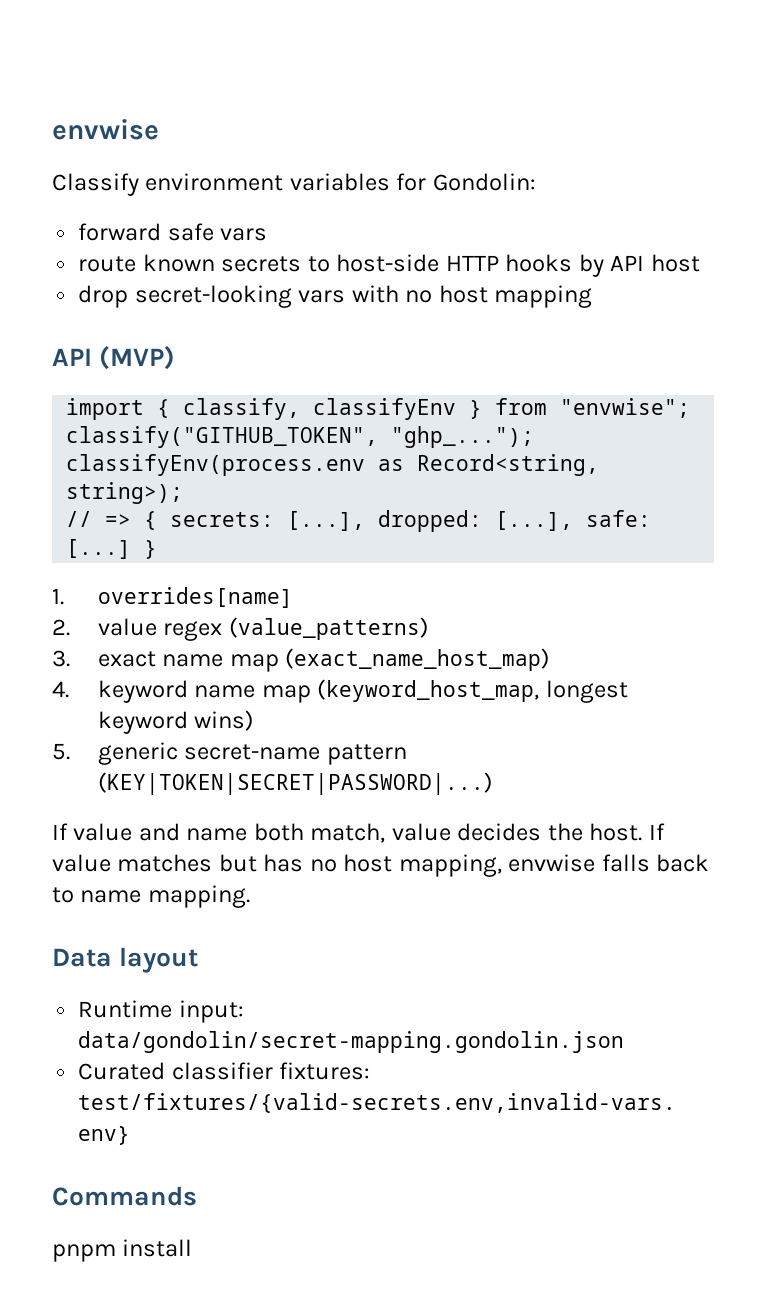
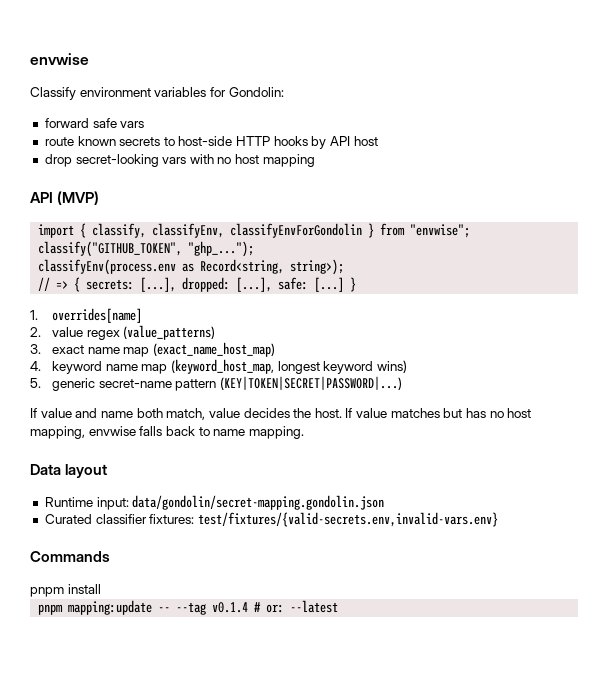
- import { classify, classifyEnv } from "envwise";
+ import { classify, classifyEnv, classifyEnvForGondolin } from "envwise";
+ pnpm mapping:update -- --tag v0.1.4 # or: --latest

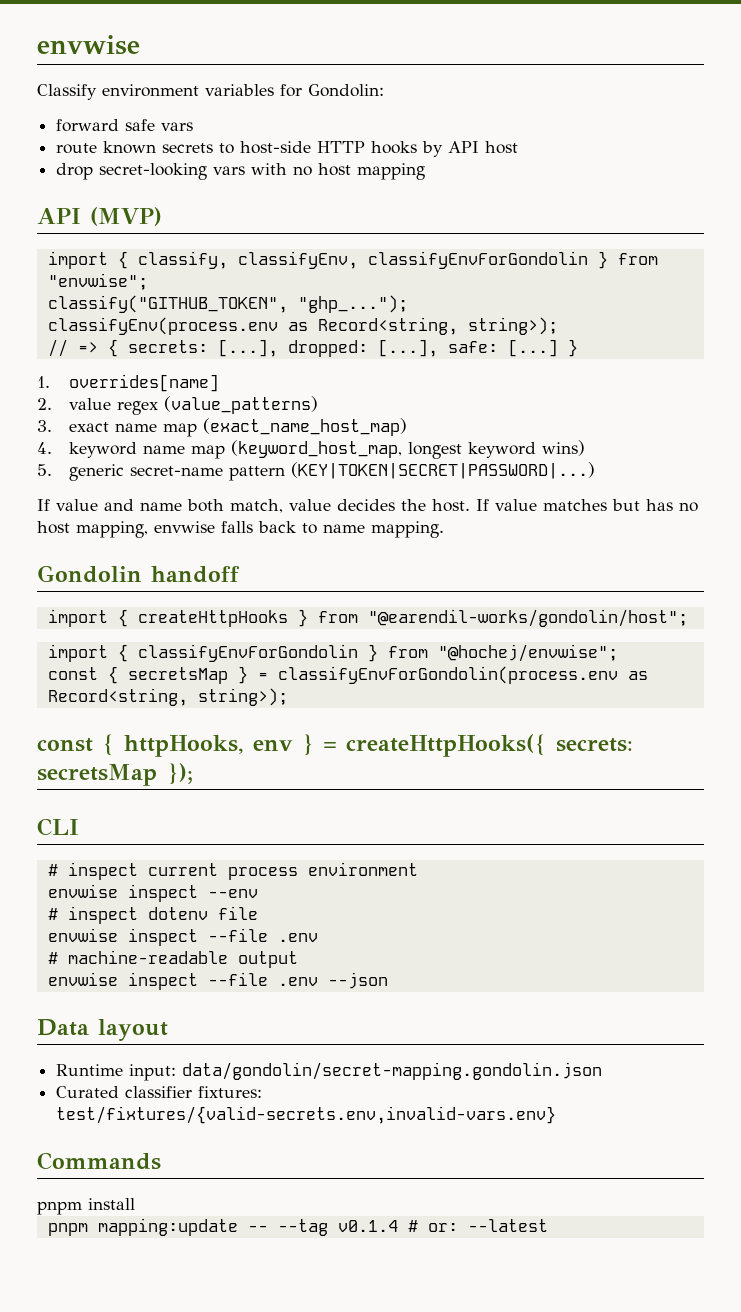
+ Gondolin handoff
+ import { createHttpHooks } from "@earendil-works/gondolin/host";
+ import { classifyEnvForGondolin } from "@hochej/envwise";
+ const { secretsMap } = classifyEnvForGondolin(process.env as Record<string, string>);
+ const { httpHooks, env } = createHttpHooks({ secrets: secretsMap });
+ CLI
+ # inspect current process environment
+ envwise inspect --env
+ # inspect dotenv file
+ envwise inspect --file .env
+ # machine-readable output
+ envwise inspect --file .env --json

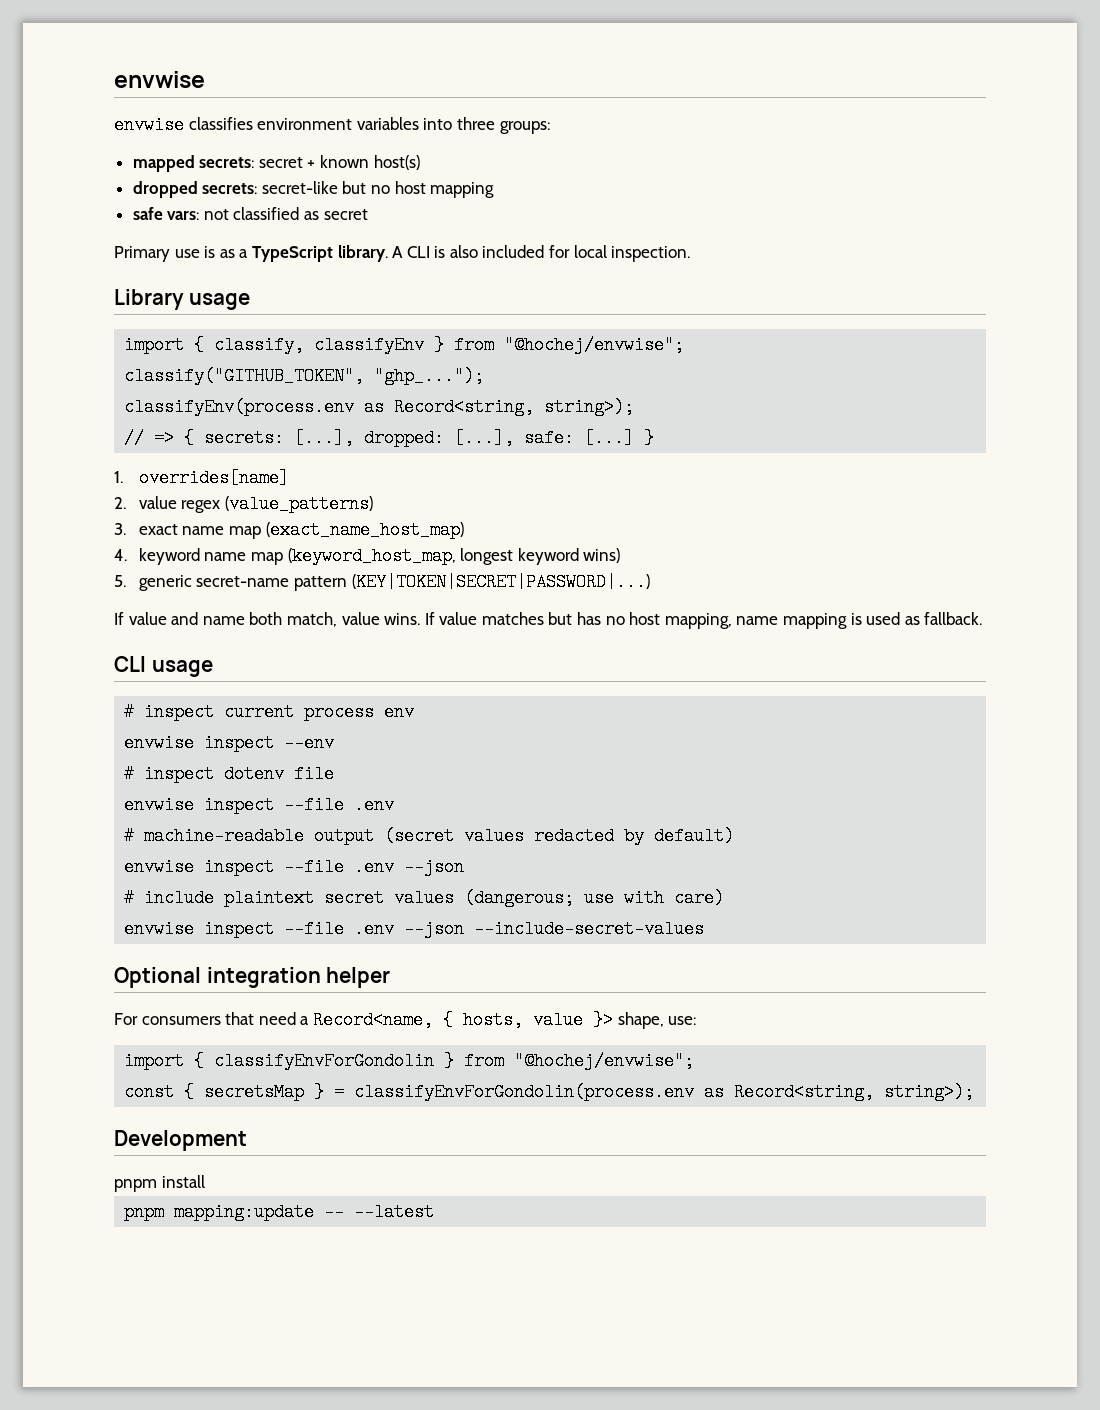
- Classify environment variables for Gondolin:
- forward safe vars
- route known secrets to host-side HTTP hooks by API host
- drop secret-looking vars with no host mapping
- API (MVP)
+ envwise classifies environment variables into three groups:
+ mapped secrets: secret + known host(s)
+ dropped secrets: secret-like but no host mapping
+ safe vars: not classified as secret
+ Primary use is as a TypeScript library. A CLI is also included for local inspection.
+ Library usage
- import { classify, classifyEnv, classifyEnvForGondolin } from "envwise";
+ import { classify, classifyEnv } from "@hochej/envwise";
- If value and name both match, value decides the host.
+ If value and name both match, value wins.
- If value matches but has no host mapping, envwise falls back to name mapping.
- Gondolin handoff
- import { createHttpHooks } from "@earendil-works/gondolin/host";
+ If value matches but has no host mapping, name mapping is used as fallback.
+ CLI usage
+ # inspect current process env
+ envwise inspect --env
+ # inspect dotenv file
+ envwise inspect --file .env
+ # machine-readable output (secret values redacted by default)
+ envwise inspect --file .env --json
+ # include plaintext secret values (dangerous; use with care)
+ envwise inspect --file .env --json --include-secret-values
+ Optional integration helper
+ For consumers that need a Record<name, { hosts, value }> shape, use:
- const { httpHooks, env } = createHttpHooks({ secrets: secretsMap });
- CLI
- # inspect current process environment
- envwise inspect --env
- # inspect dotenv file
- envwise inspect --file .env
- # machine-readable output
- envwise inspect --file .env --json
- Data layout
- Runtime input: data/gondolin/secret-mapping.gondolin.json
- Curated classifier fixtures: test/fixtures/{valid-secrets.env,invalid-vars.env}
- Commands
+ Development
- pnpm mapping:update -- --tag v0.1.4 # or: --latest
+ pnpm mapping:update -- --latest

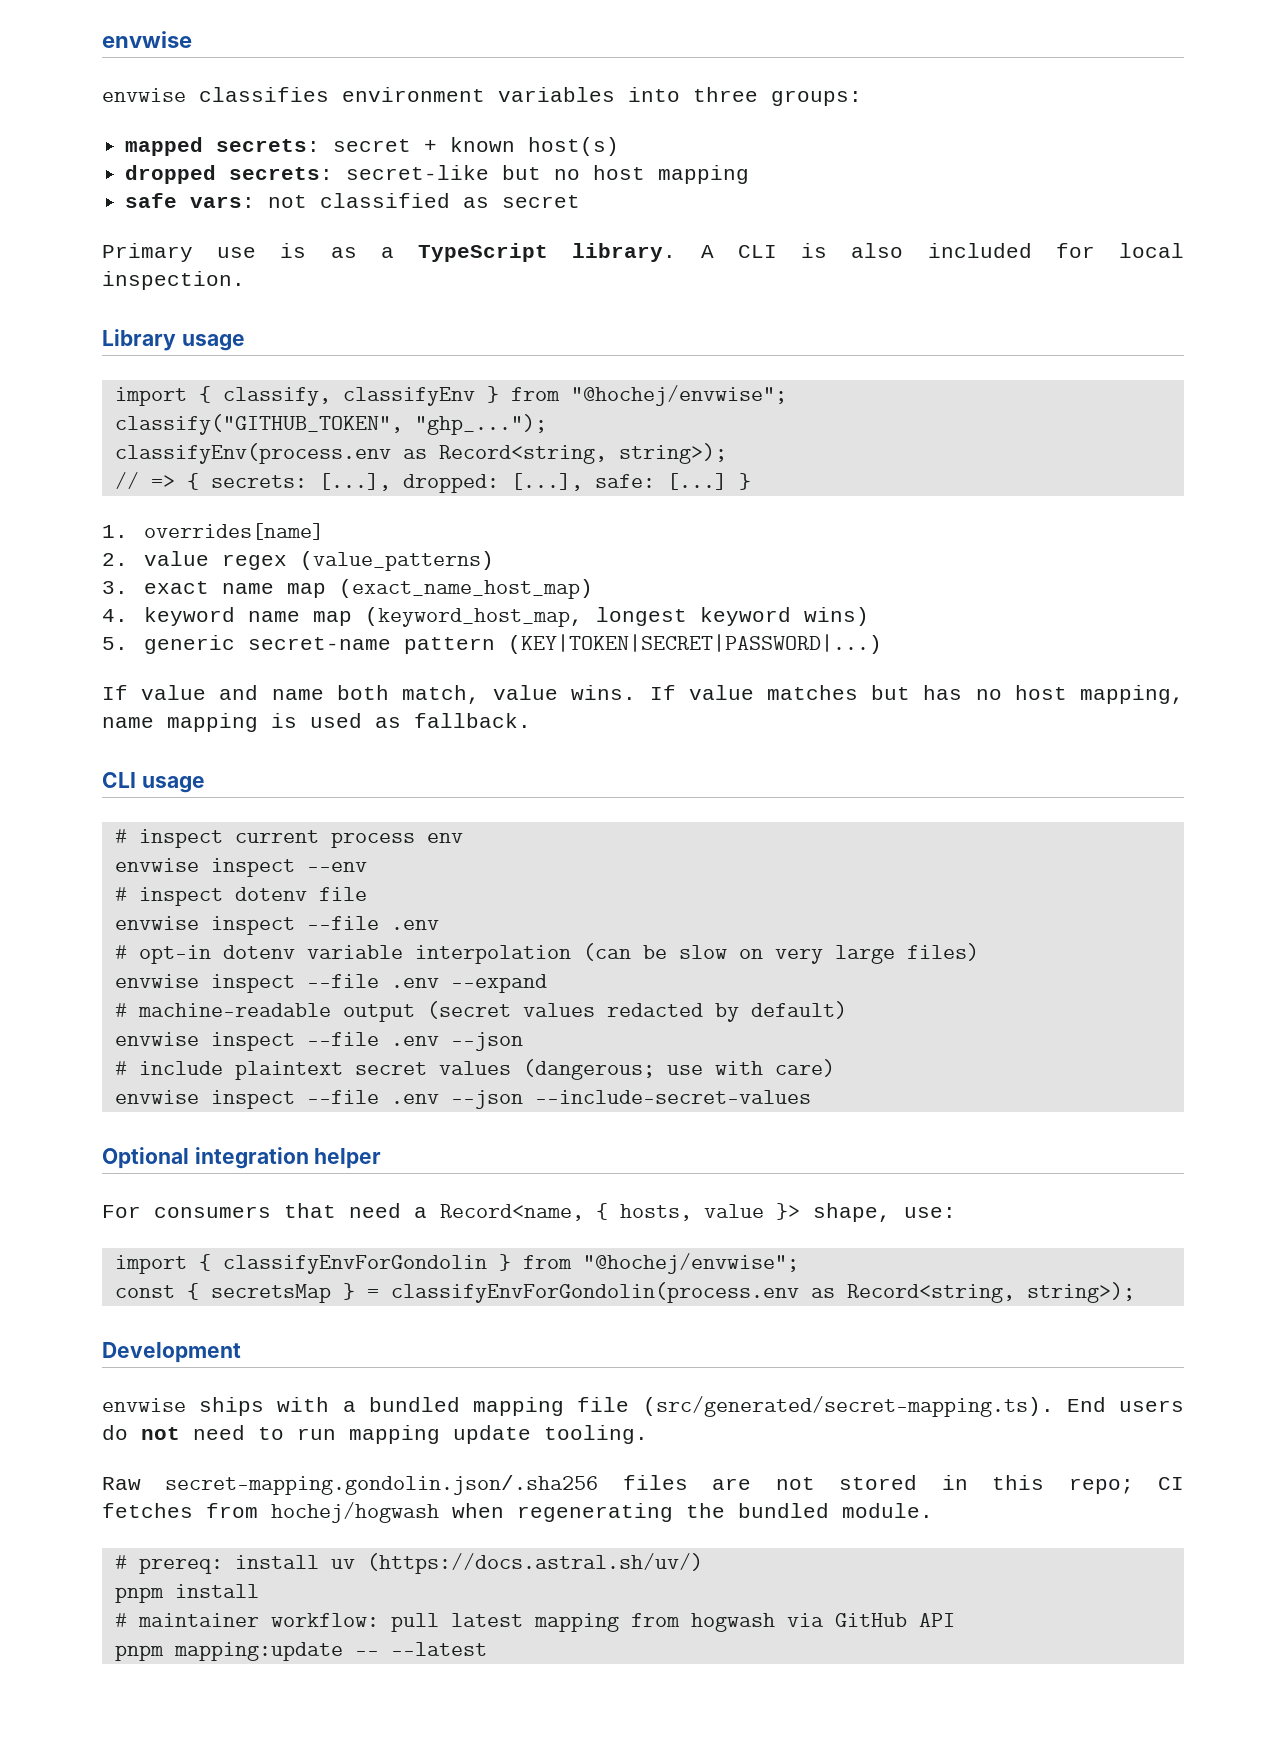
+ # opt-in dotenv variable interpolation (can be slow on very large files)
+ envwise inspect --file .env --expand
+ envwise ships with a bundled mapping file (src/generated/secret-mapping.ts). End users do not need to run mapping update tooling.
+ Raw secret-mapping.gondolin.json/.sha256 files are not stored in this repo; CI fetches from hochej/hogwash when regenerating the bundled module.
+ # prereq: install uv (https://docs.astral.sh/uv/)
  pnpm install
+ # maintainer workflow: pull latest mapping from hogwash via GitHub API

